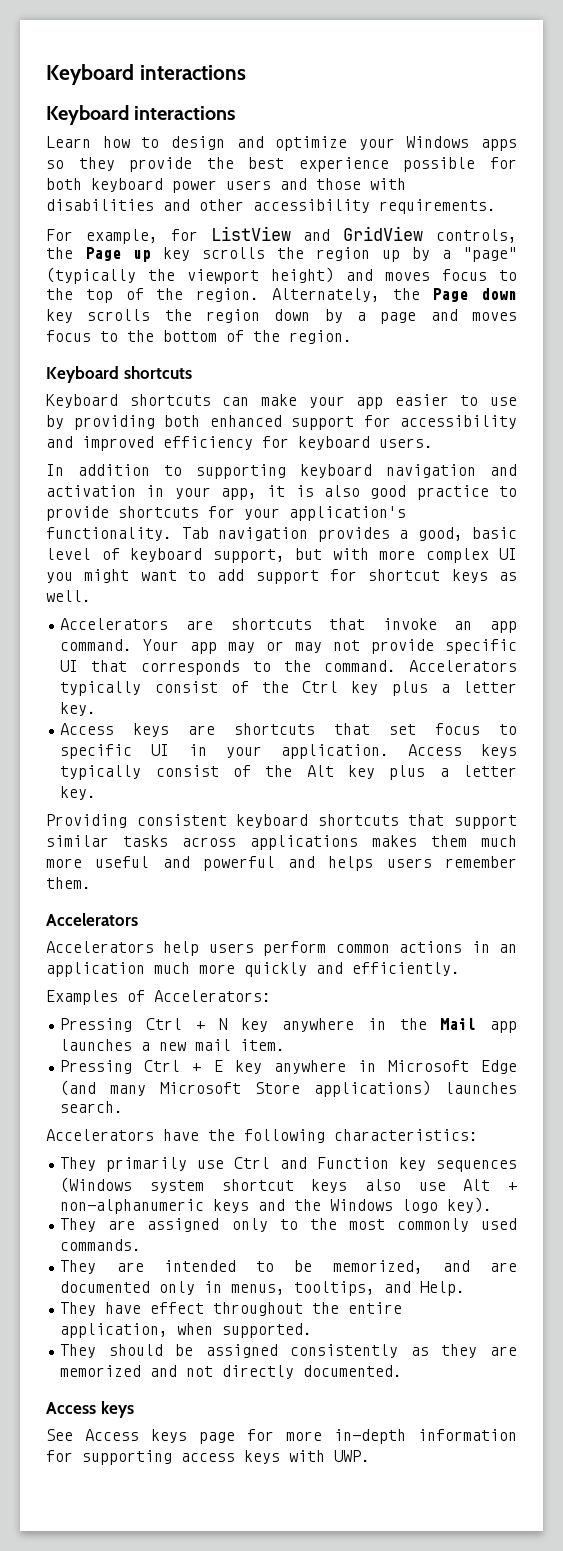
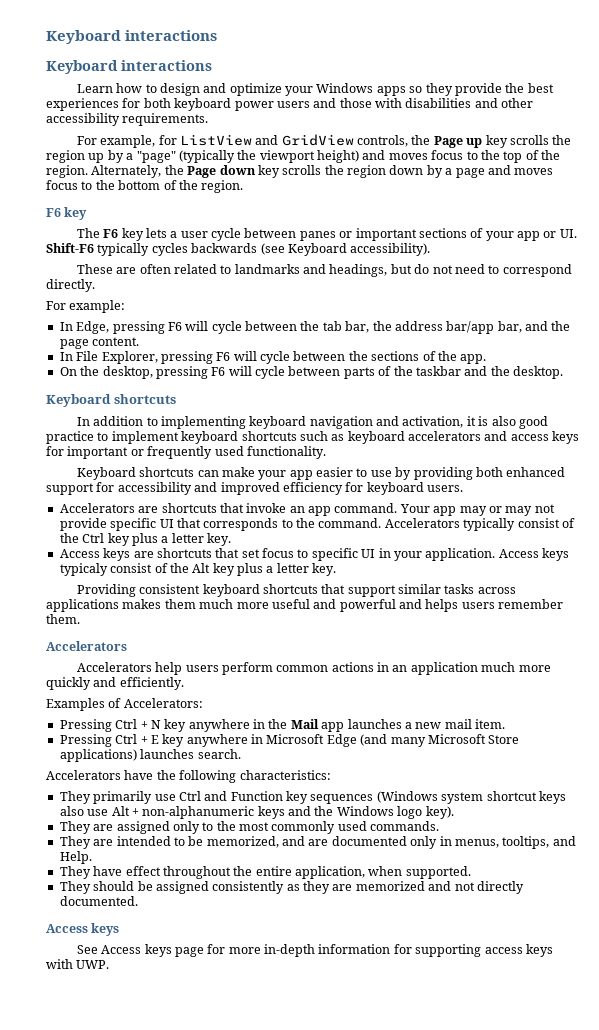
- Learn how to design and optimize your Windows apps so they provide the best experience possible for both keyboard power users and those with disabilities and other accessibility requirements.
+ Learn how to design and optimize your Windows apps so they provide the best experiences for both keyboard power users and those with disabilities and other accessibility requirements.
  Alternately, the Page down key scrolls the region down by a page and moves focus to the bottom of the region.
+ F6 key
+ The F6 key lets a user cycle between panes or important sections of your app or UI. Shift-F6 typically cycles backwards (see Keyboard accessibility).
+ These are often related to landmarks and headings, but do not need to correspond directly.
+ For example:
+ In Edge, pressing F6 will cycle between the tab bar, the address bar/app bar, and the page content.
+ In File Explorer, pressing F6 will cycle between the sections of the app.
+ On the desktop, pressing F6 will cycle between parts of the taskbar and the desktop.
  Keyboard shortcuts
+ In addition to implementing keyboard navigation and activation, it is also good practice to implement keyboard shortcuts such as keyboard accelerators and access keys for important or frequently used functionality.
- In addition to supporting keyboard navigation and activation in your app, it is also good practice to provide shortcuts for your application's functionality. Tab navigation provides a good, basic level of keyboard support, but with more complex UI you might want to add support for shortcut keys as well.
- Access keys typically consist of the Alt key plus a letter key.
+ Access keys typicaly consist of the Alt key plus a letter key.

